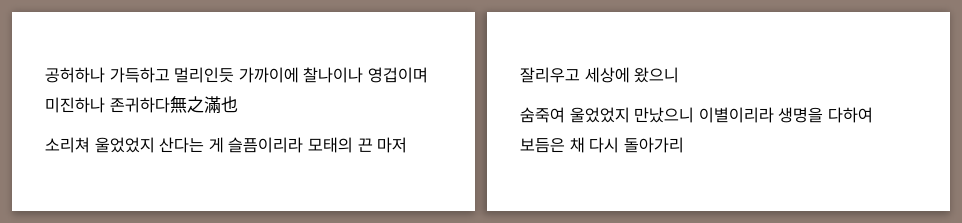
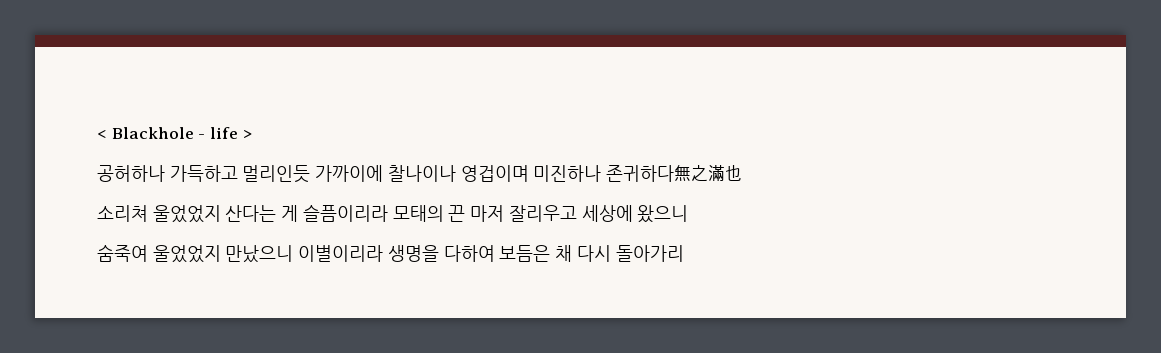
+ < Blackhole - life >

